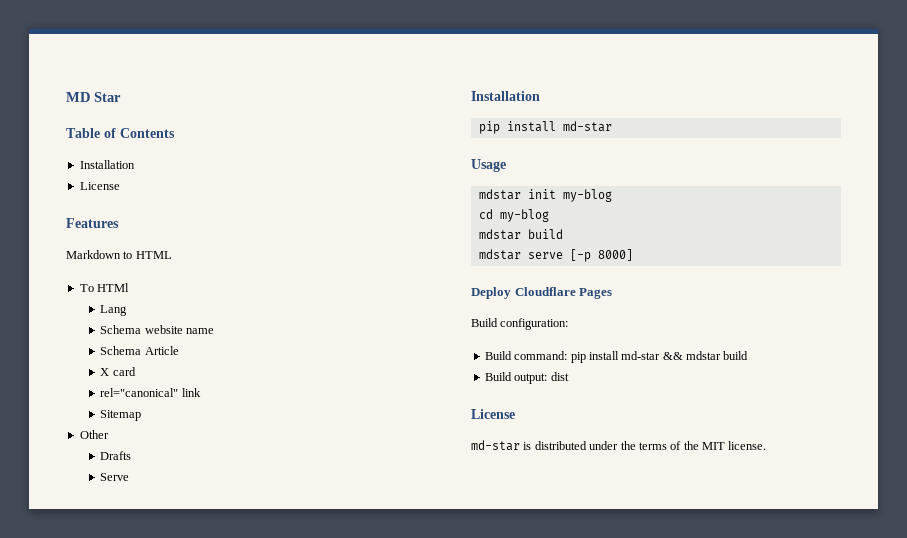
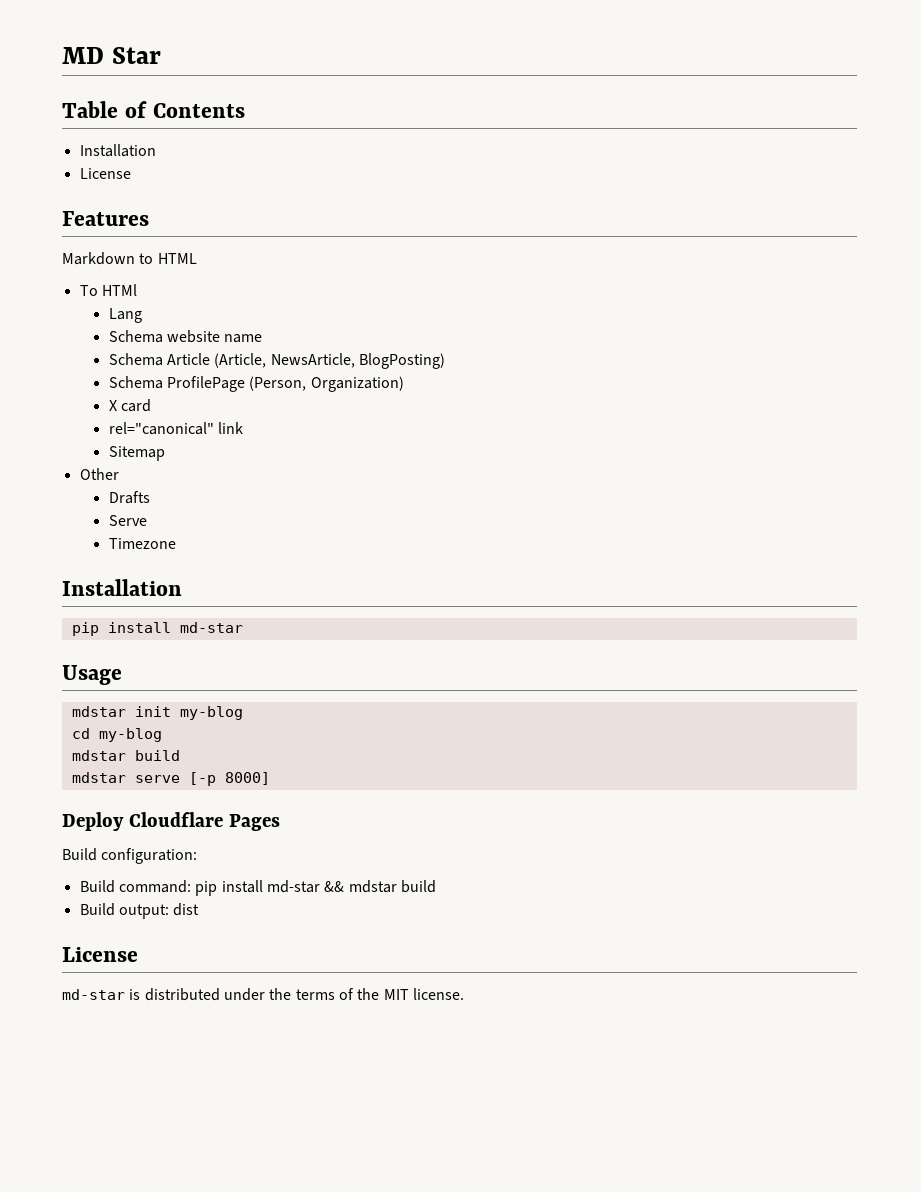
- Schema Article
+ Schema Article (Article, NewsArticle, BlogPosting)
+ Schema ProfilePage (Person, Organization)
+ Timezone

